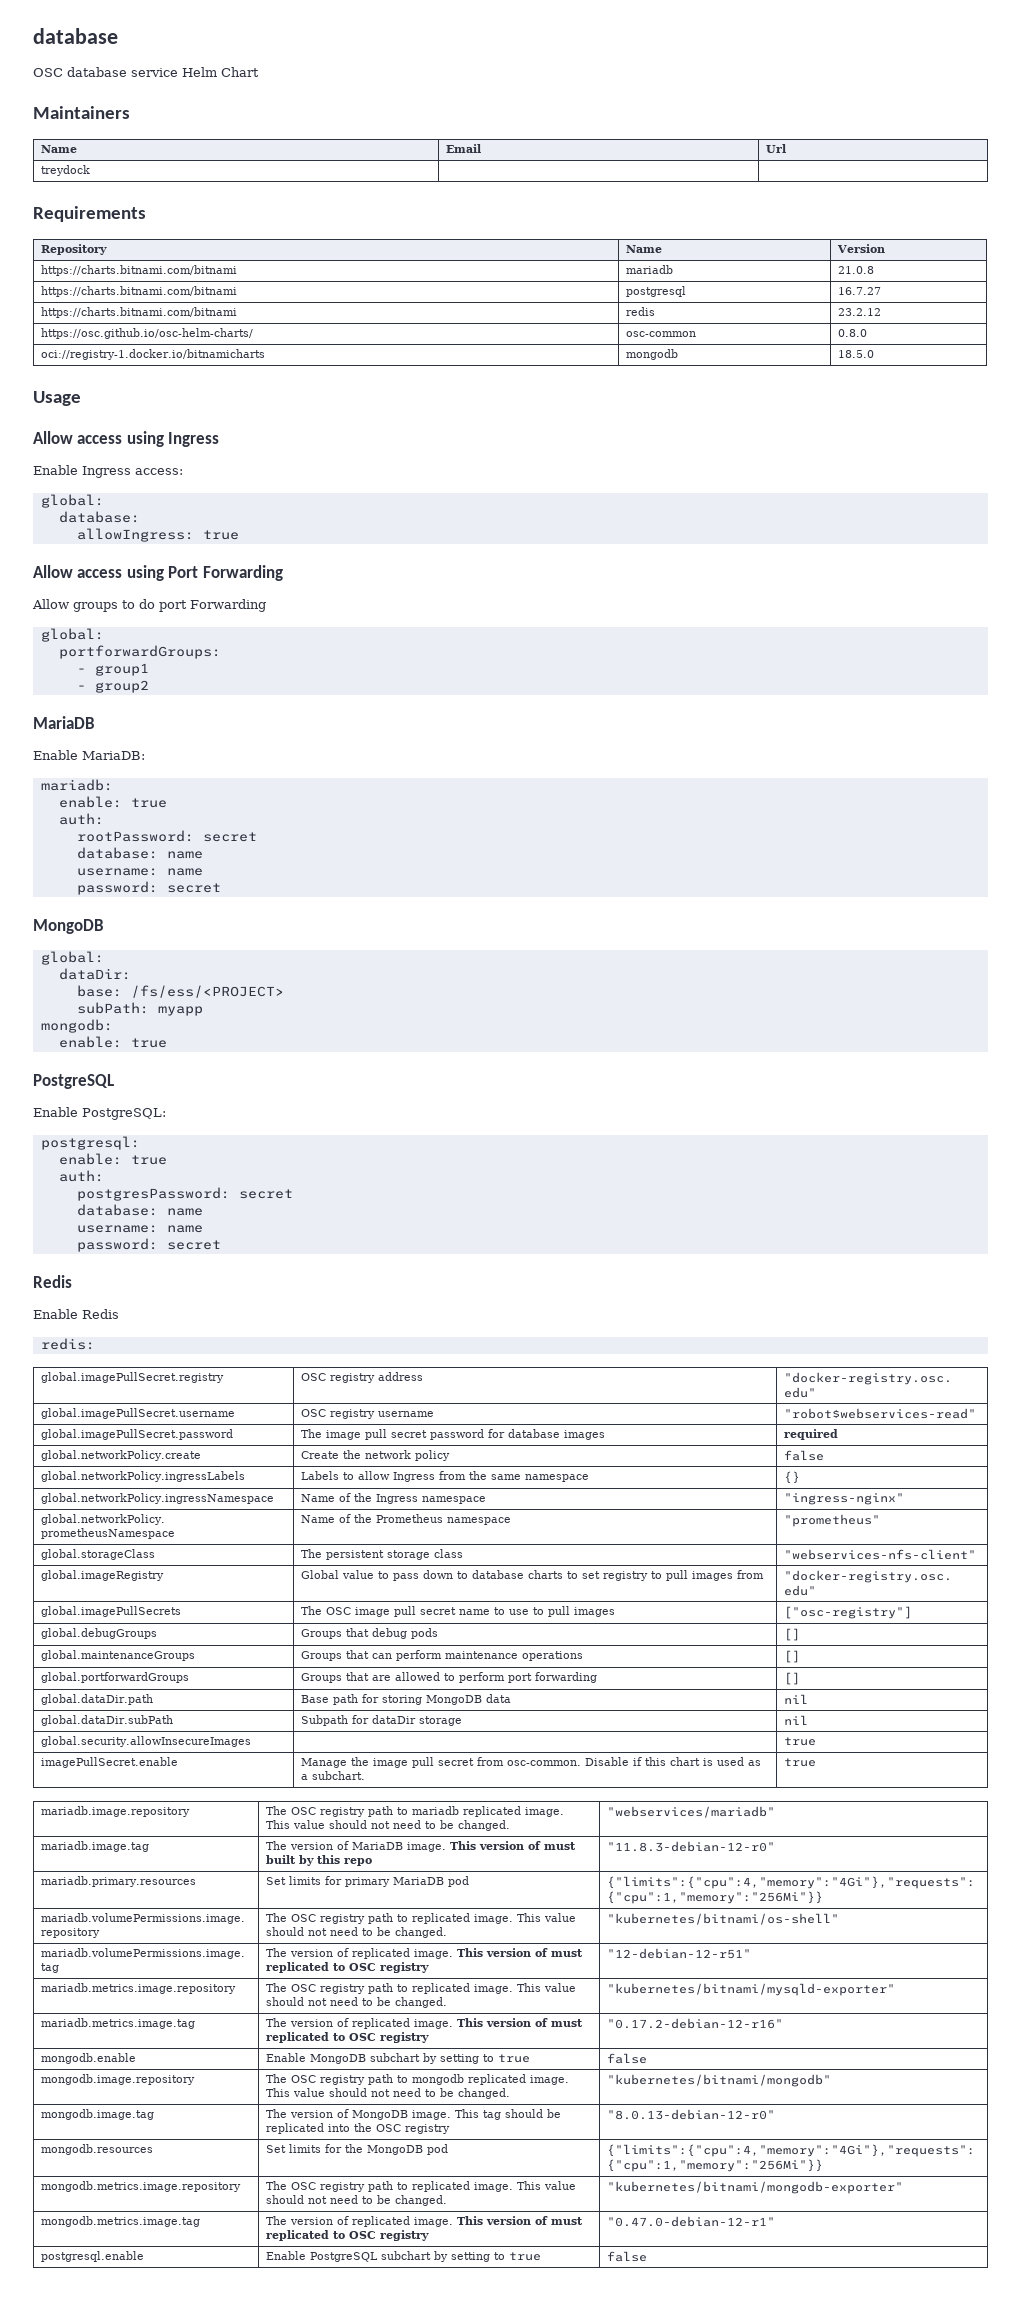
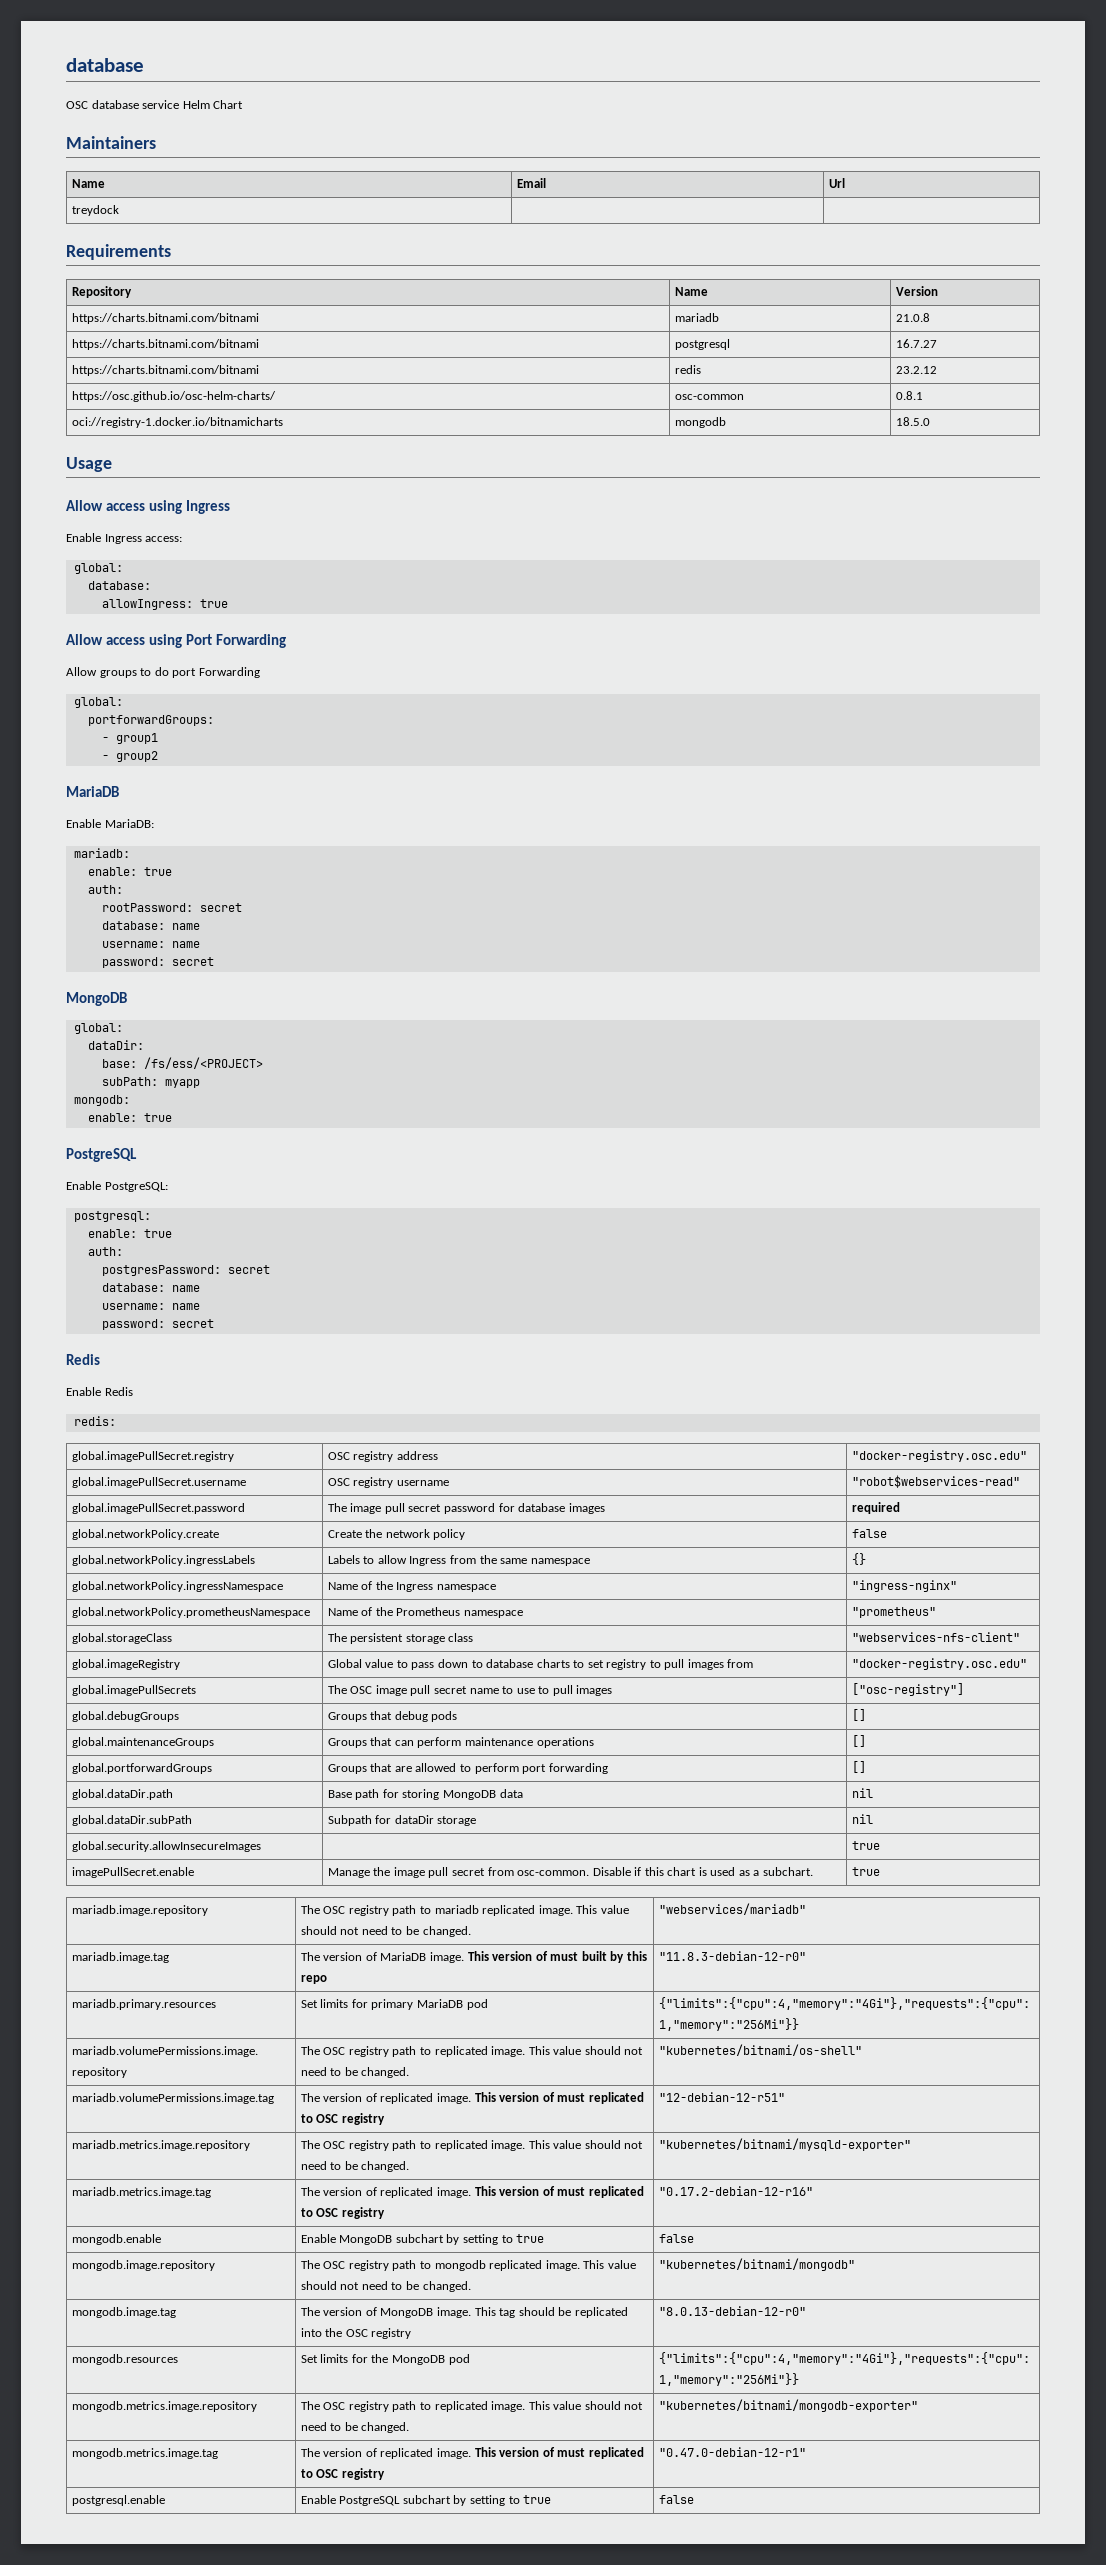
- https://osc.github.io/osc-helm-charts/ | osc-common | 0.8.0
+ https://osc.github.io/osc-helm-charts/ | osc-common | 0.8.1

